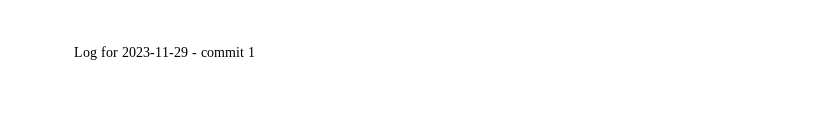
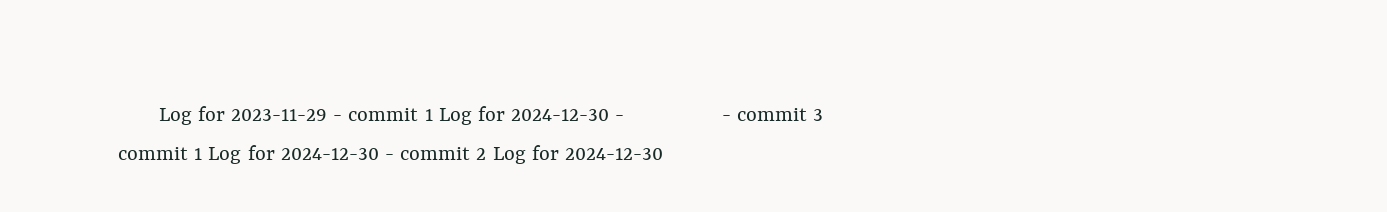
- Log for 2023-11-29 - commit 1
+ Log for 2023-11-29 - commit 1 Log for 2024-12-30 - commit 1 Log for 2024-12-30 - commit 2 Log for 2024-12-30 - commit 3

